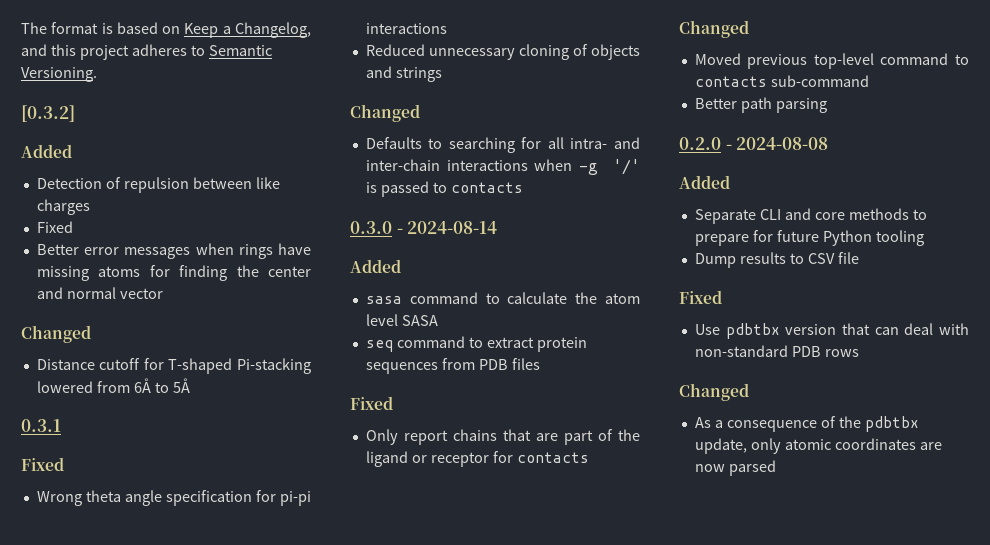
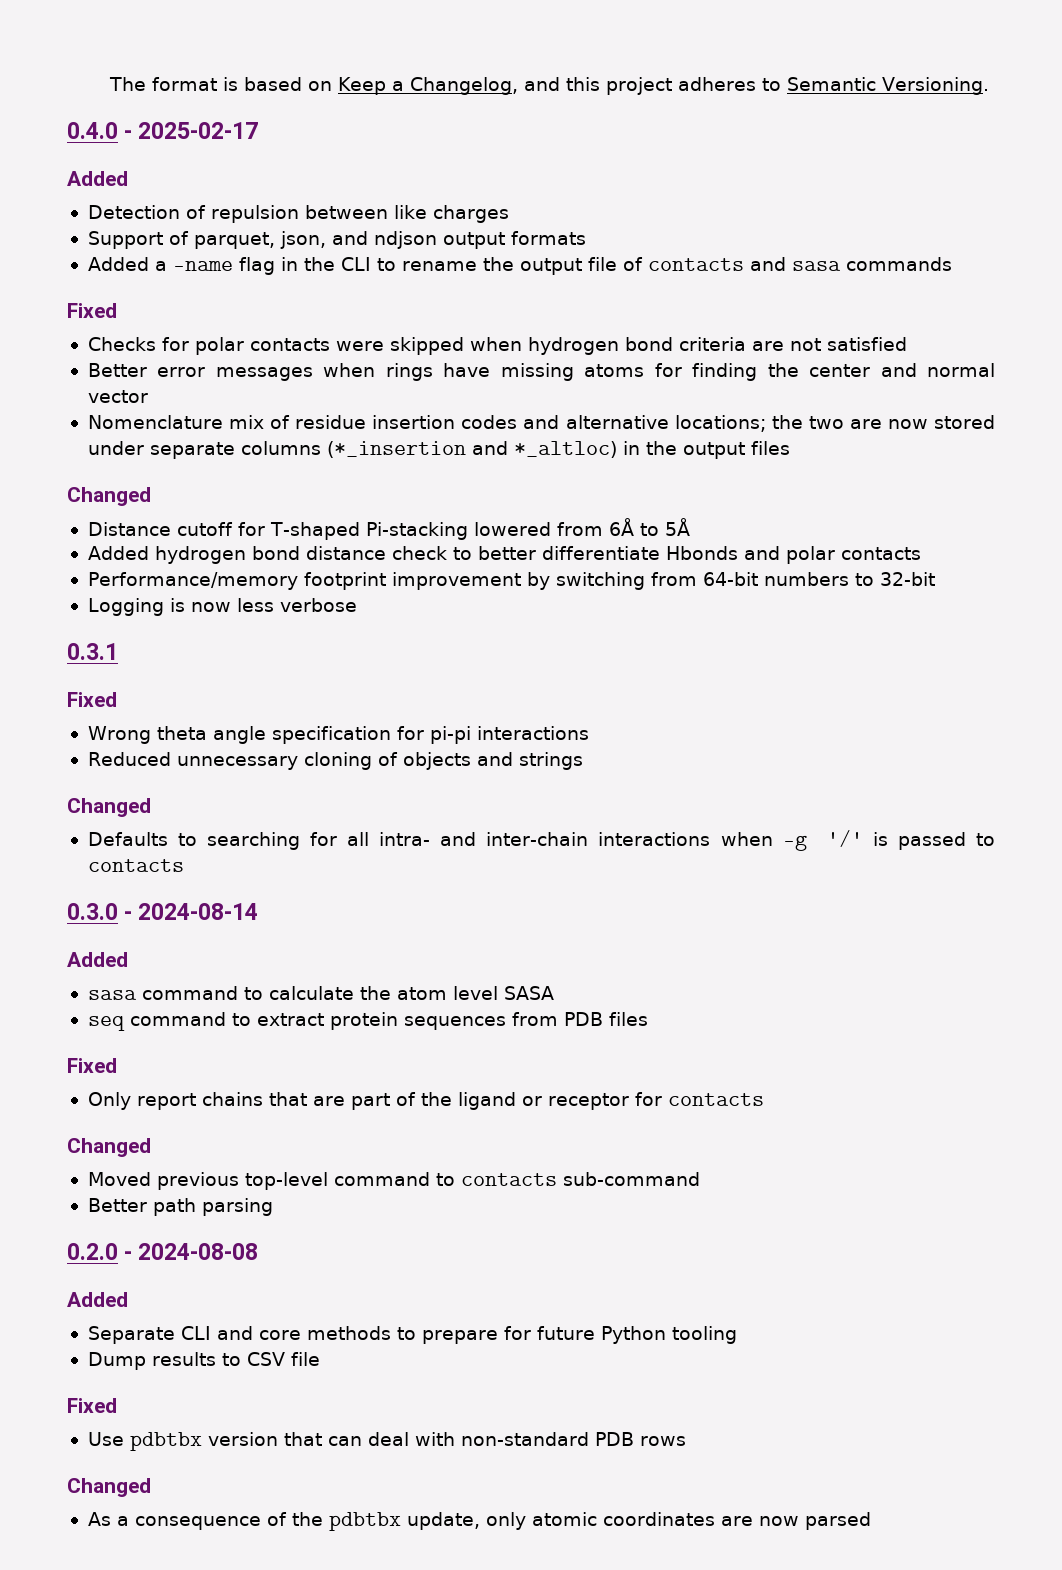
- [0.3.2]
+ 0.4.0 - 2025-02-17
  Detection of repulsion between like charges
+ Support of parquet, json, and ndjson output formats
+ Added a -name flag in the CLI to rename the output file of contacts and sasa commands
  Fixed
+ Checks for polar contacts were skipped when hydrogen bond criteria are not satisfied
+ Nomenclature mix of residue insertion codes and alternative locations; the two are now stored under separate columns (*_insertion and *_altloc) in the output files
+ Added hydrogen bond distance check to better differentiate Hbonds and polar contacts
+ Performance/memory footprint improvement by switching from 64-bit numbers to 32-bit
+ Logging is now less verbose

